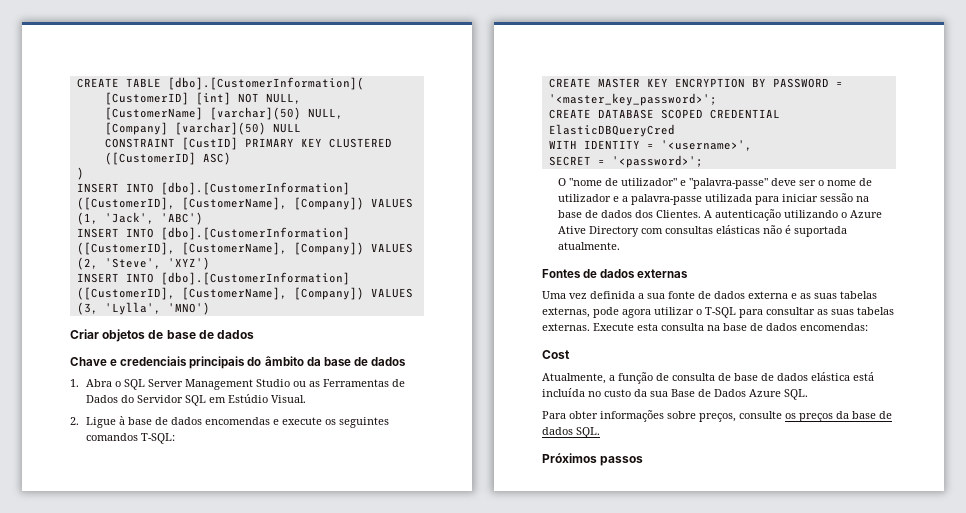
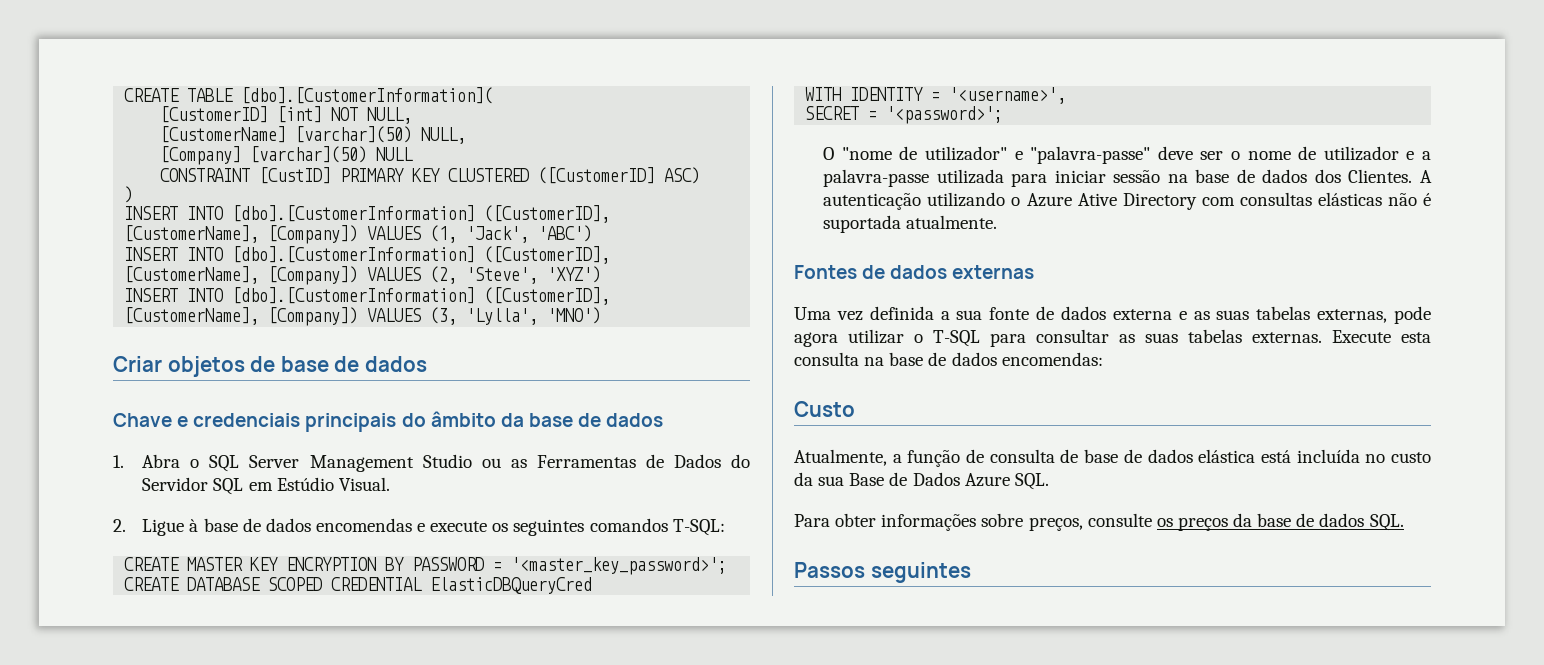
- Cost
+ Custo
- Próximos passos
+ Passos seguintes

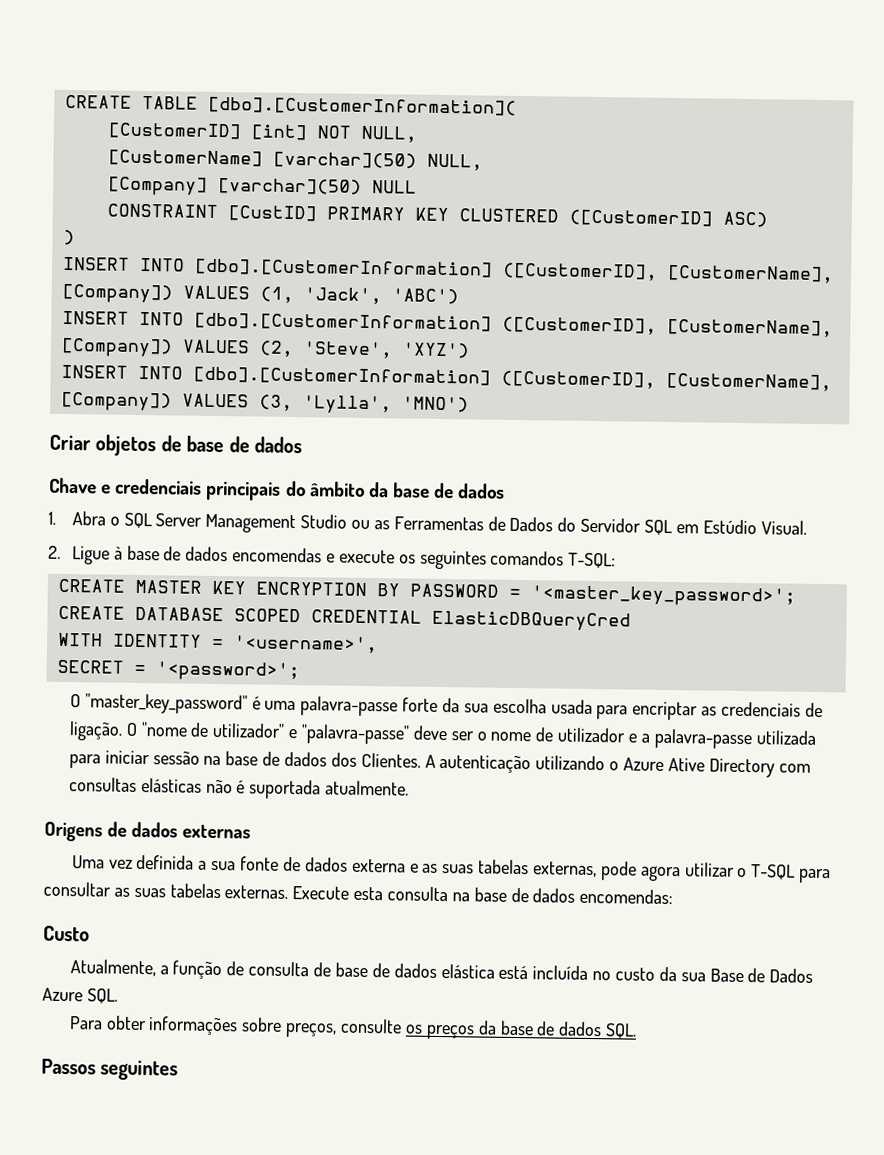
- O "nome de utilizador" e "palavra-passe" deve ser o nome de utilizador e a palavra-passe utilizada para iniciar sessão na base de dados dos Clientes.
+ O "master_key_password" é uma palavra-passe forte da sua escolha usada para encriptar as credenciais de ligação. O "nome de utilizador" e "palavra-passe" deve ser o nome de utilizador e a palavra-passe utilizada para iniciar sessão na base de dados dos Clientes.
- Fontes de dados externas
+ Origens de dados externas

